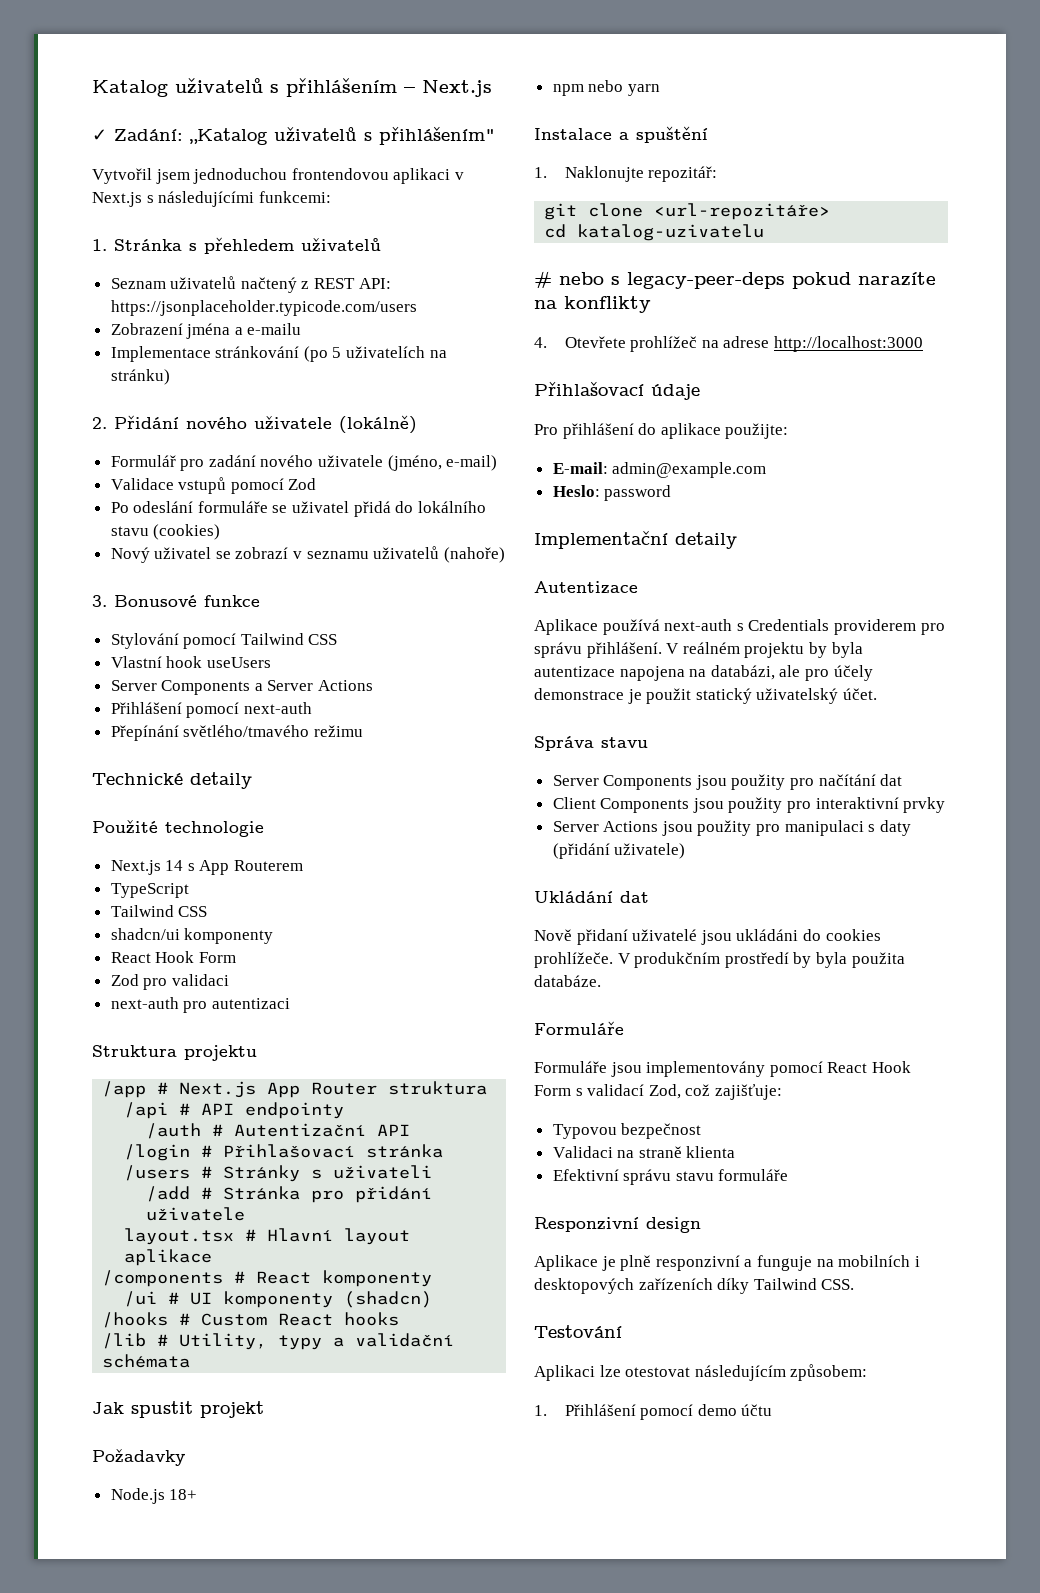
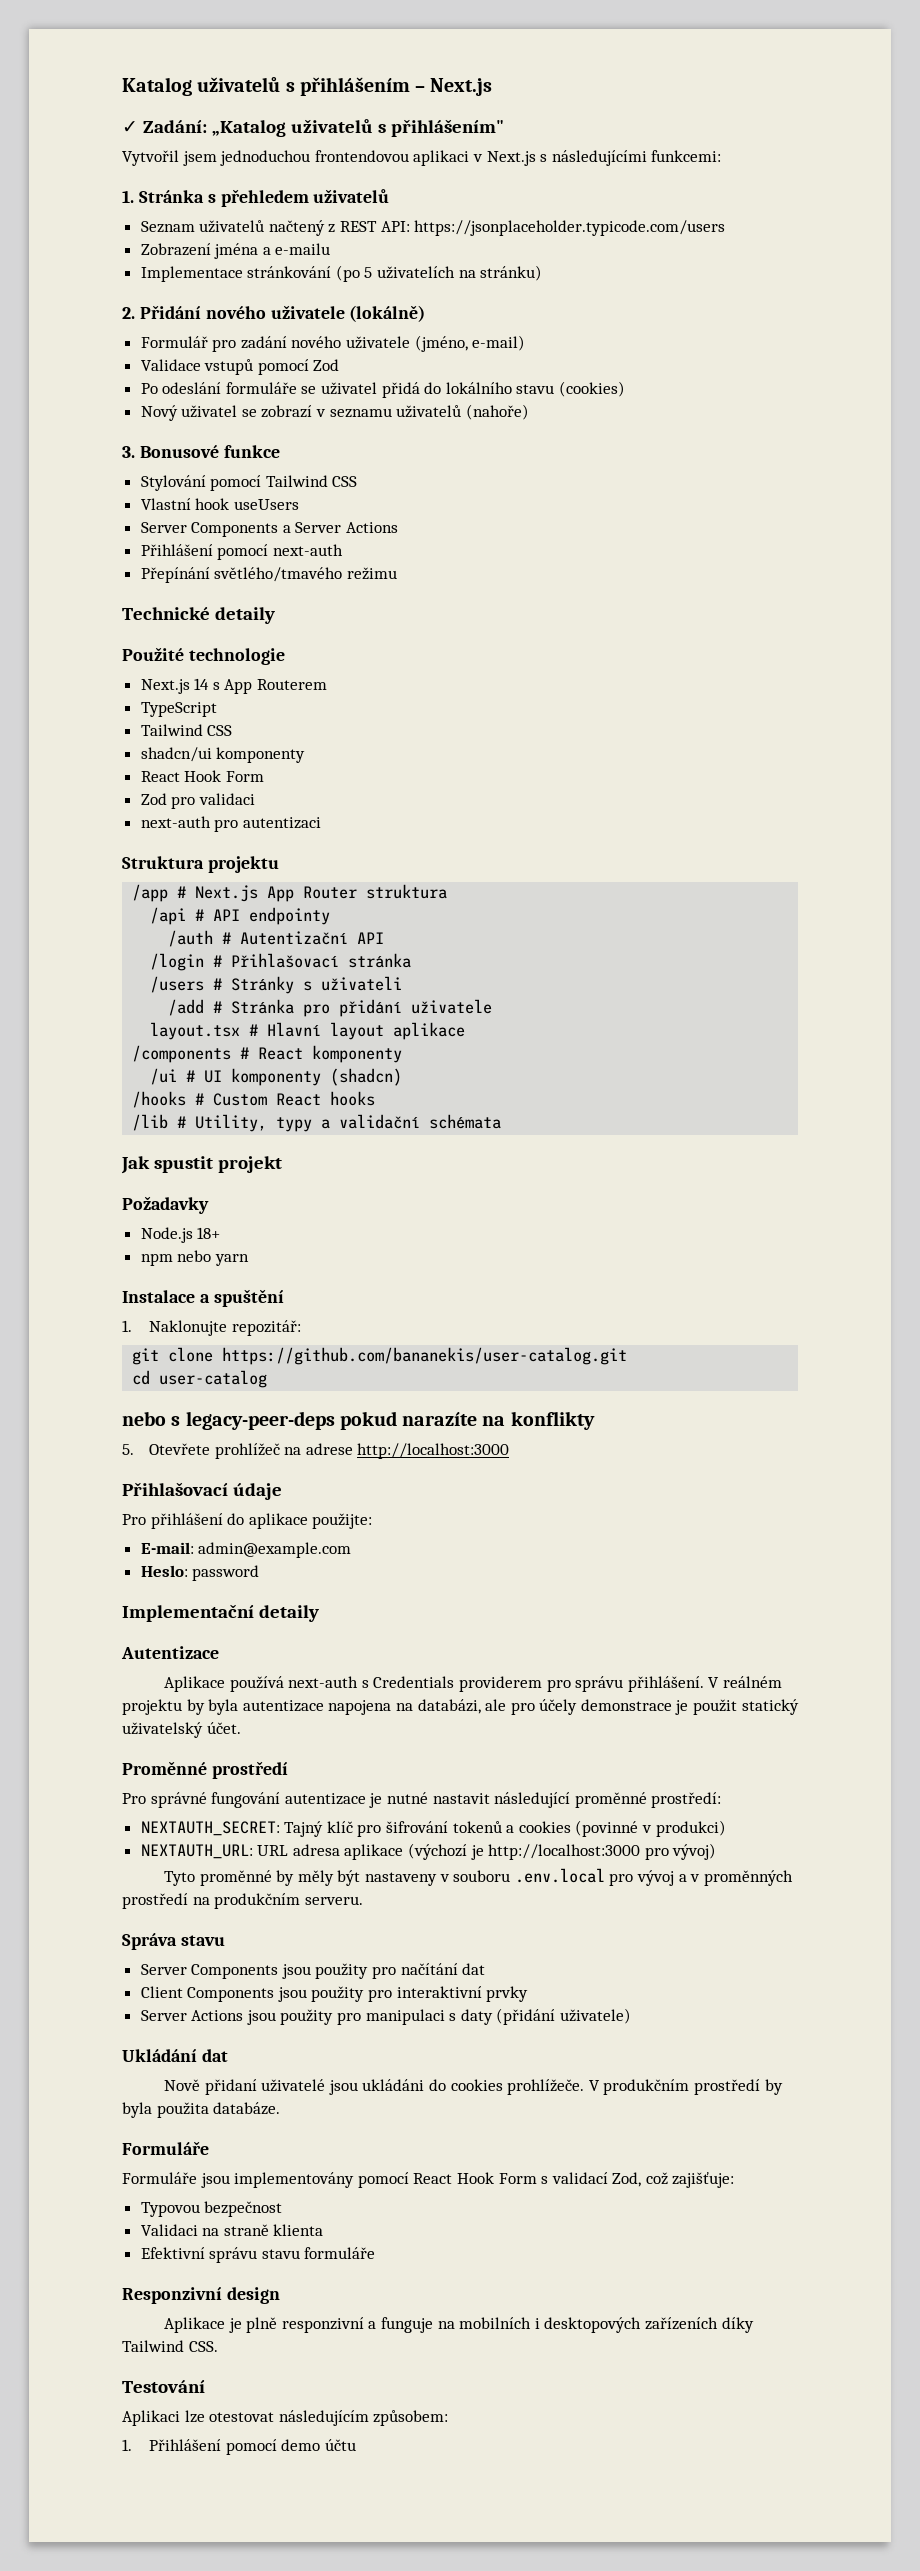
- git clone <url-repozitáře>
+ git clone https://github.com/bananekis/user-catalog.git
- cd katalog-uzivatelu
- # nebo s legacy-peer-deps pokud narazíte na konflikty
+ cd user-catalog
+ nebo s legacy-peer-deps pokud narazíte na konflikty
- 4. Otevřete prohlížeč na adrese http://localhost:3000
+ 5. Otevřete prohlížeč na adrese http://localhost:3000
+ Proměnné prostředí
+ Pro správné fungování autentizace je nutné nastavit následující proměnné prostředí:
+ NEXTAUTH_SECRET: Tajný klíč pro šifrování tokenů a cookies (povinné v produkci)
+ NEXTAUTH_URL: URL adresa aplikace (výchozí je http://localhost:3000 pro vývoj)
+ Tyto proměnné by měly být nastaveny v souboru .env.local pro vývoj a v proměnných prostředí na produkčním serveru.

